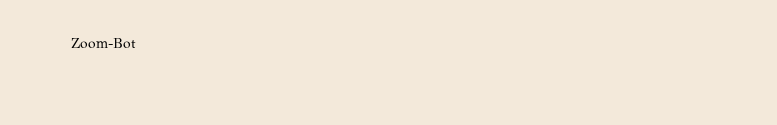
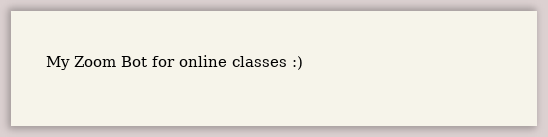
- Zoom-Bot
+ My Zoom Bot for online classes :)

